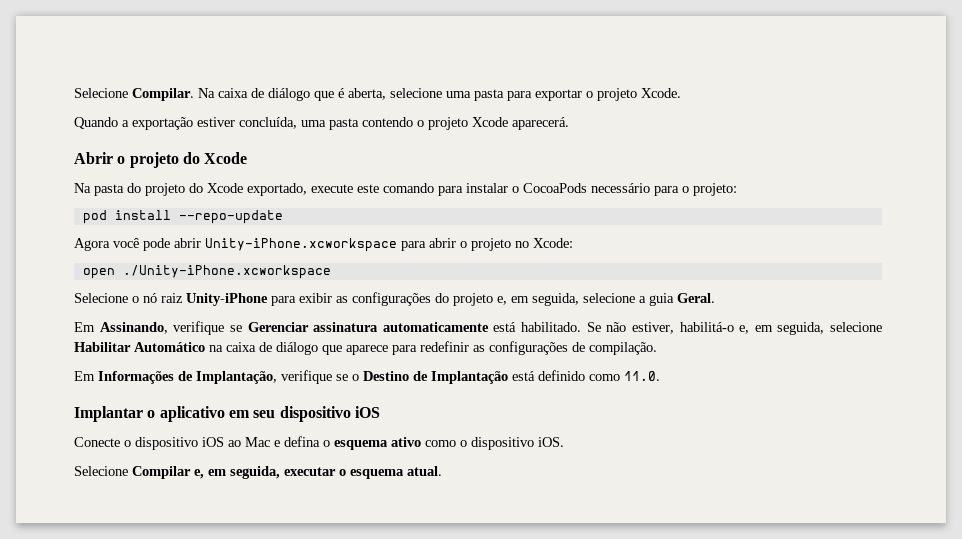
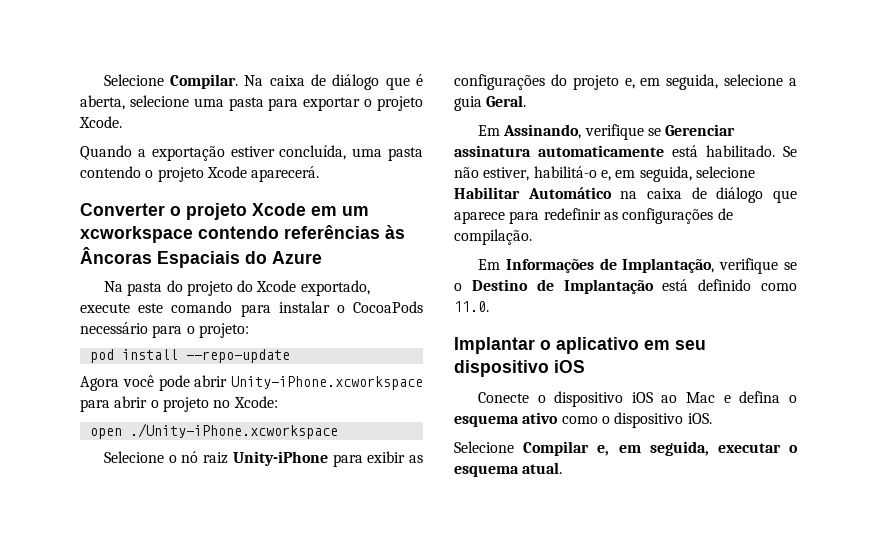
- Abrir o projeto do Xcode
+ Converter o projeto Xcode em um xcworkspace contendo referências às Âncoras Espaciais do Azure

